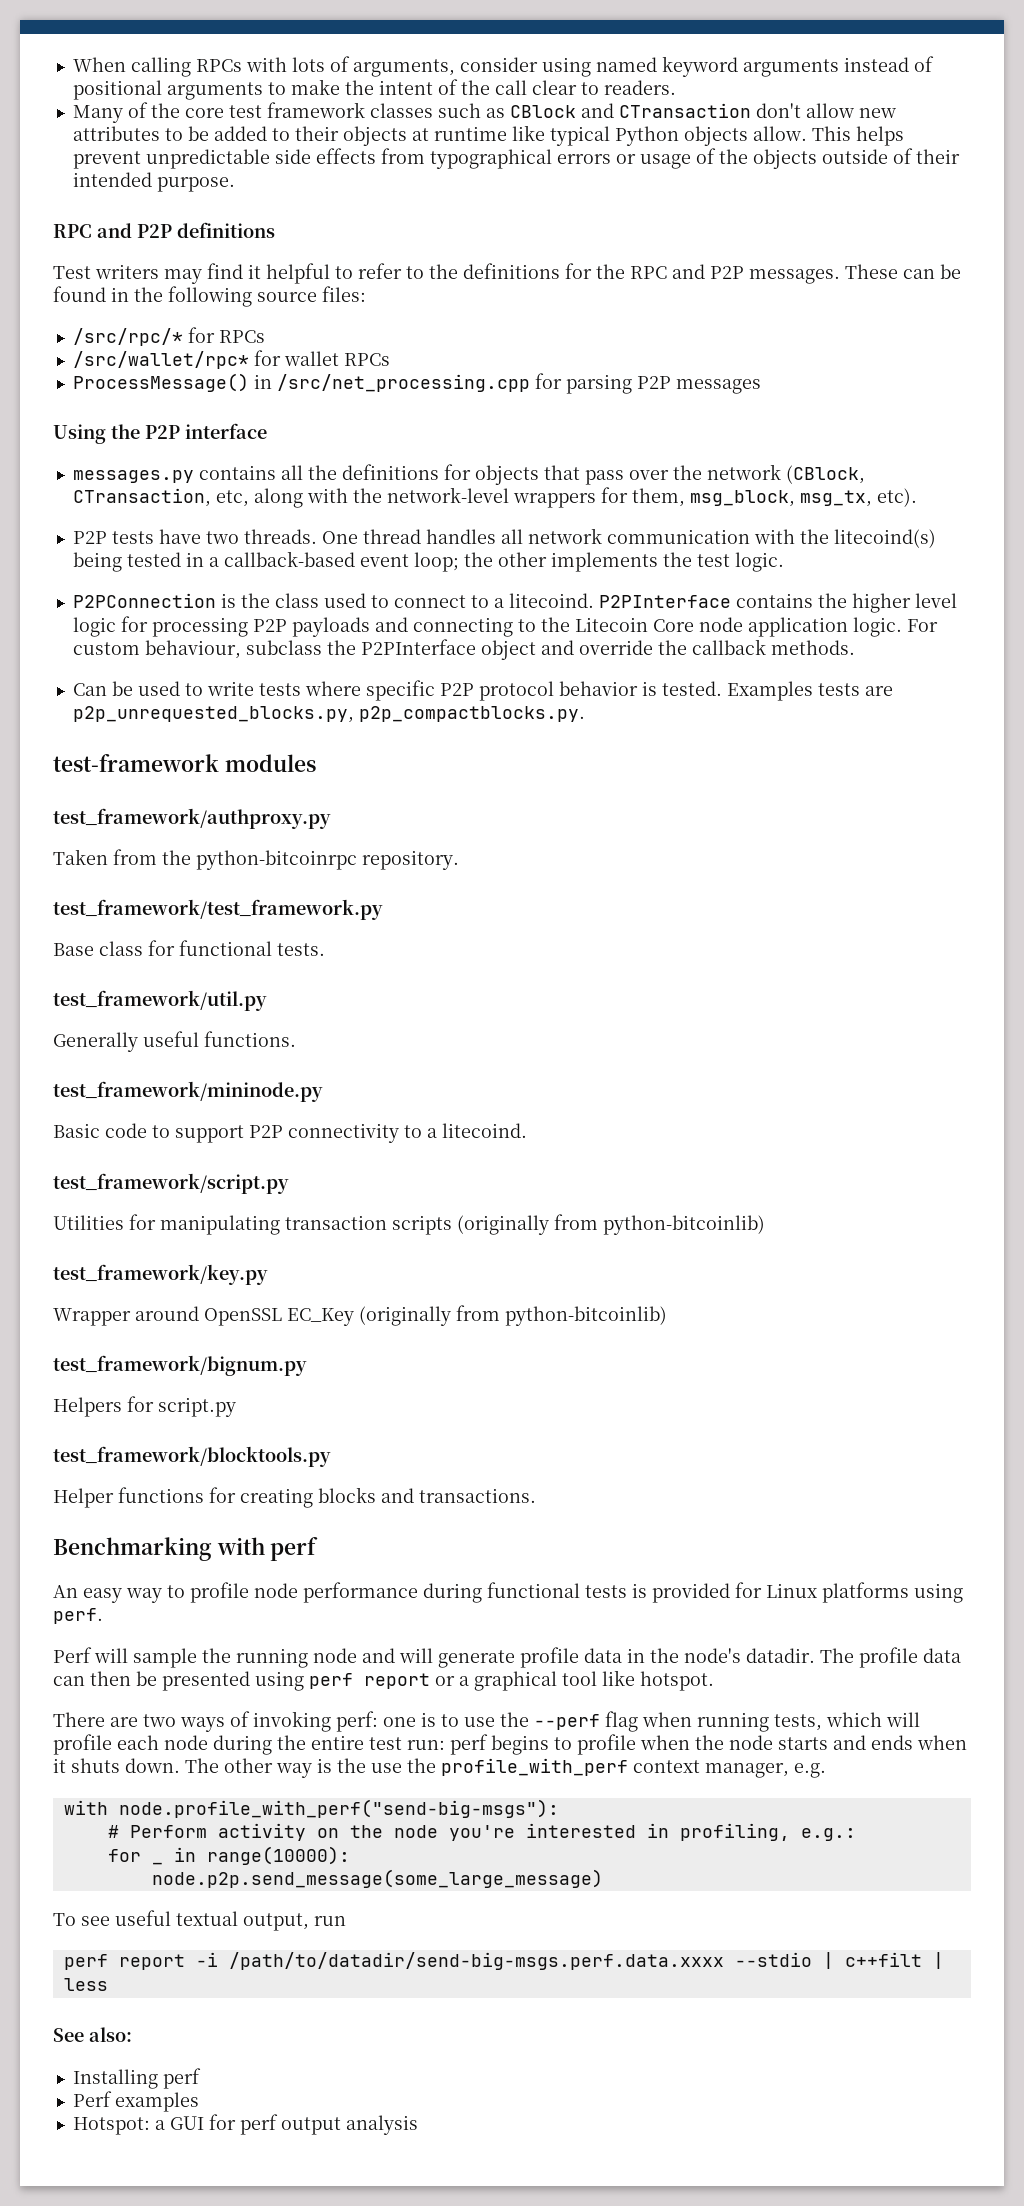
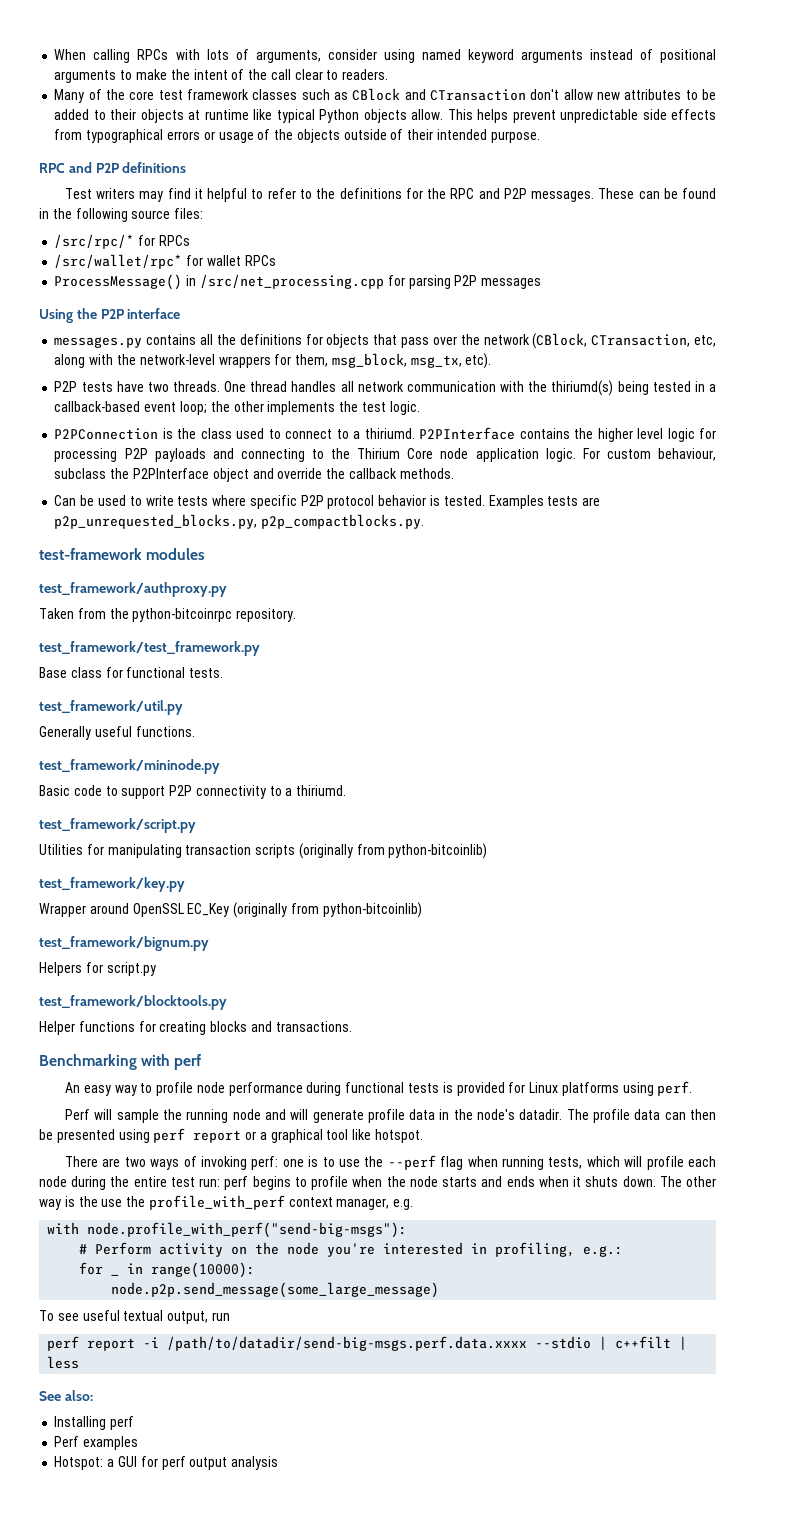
- One thread handles all network communication with the litecoind(s) being tested in a callback-based event loop; the other implements the test logic.
+ One thread handles all network communication with the thiriumd(s) being tested in a callback-based event loop; the other implements the test logic.
- P2PConnection is the class used to connect to a litecoind.
+ P2PConnection is the class used to connect to a thiriumd.
- P2PInterface contains the higher level logic for processing P2P payloads and connecting to the Litecoin Core node application logic.
+ P2PInterface contains the higher level logic for processing P2P payloads and connecting to the Thirium Core node application logic.
- Basic code to support P2P connectivity to a litecoind.
+ Basic code to support P2P connectivity to a thiriumd.

